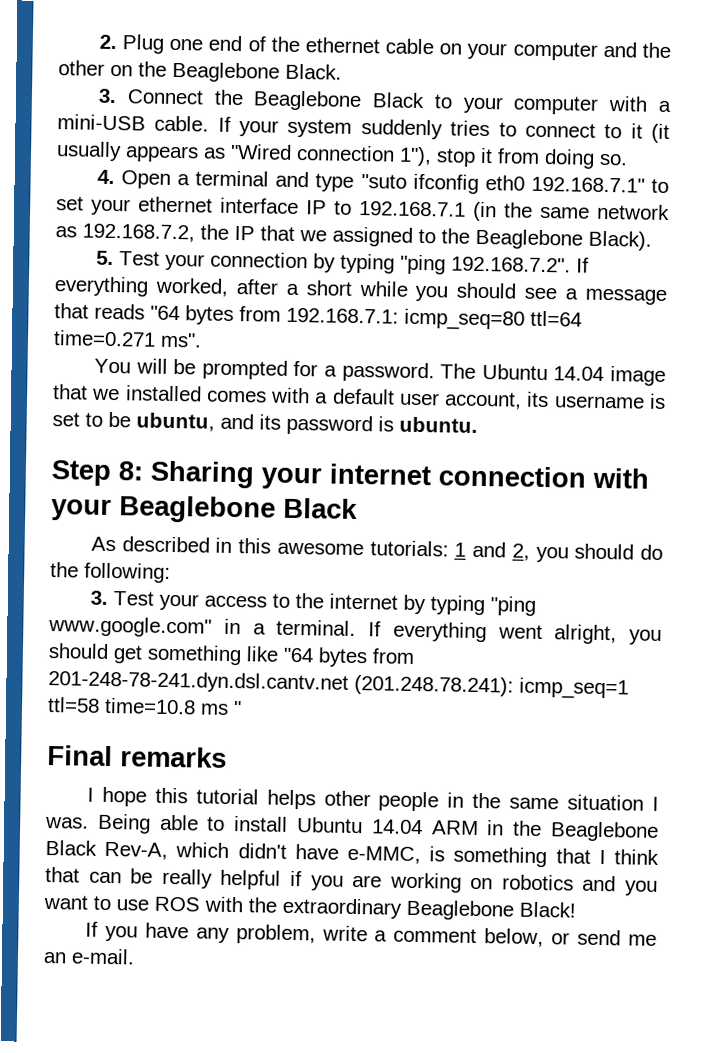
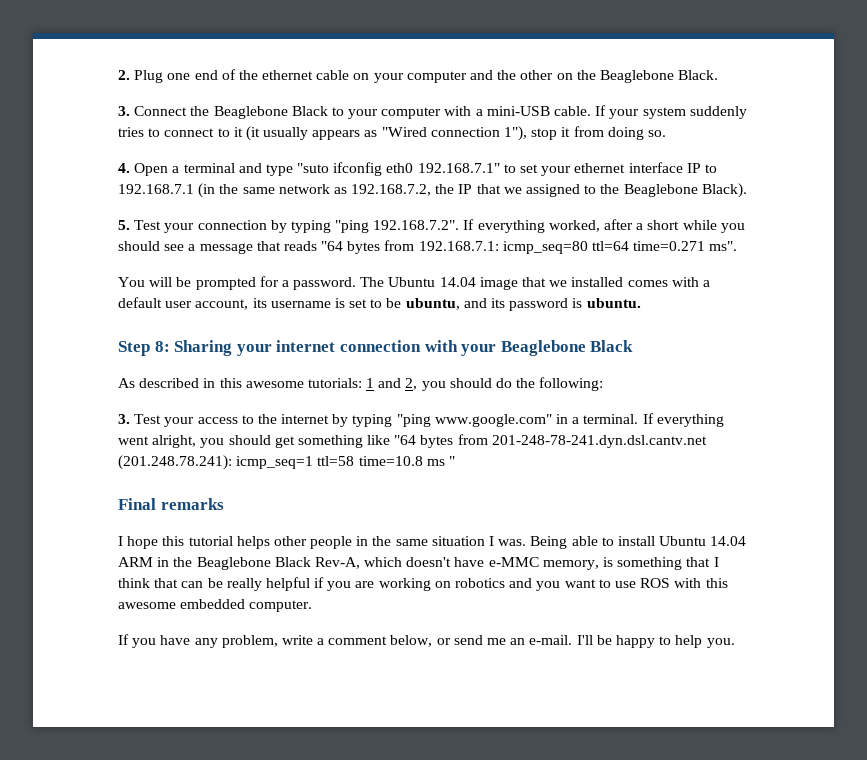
- Being able to install Ubuntu 14.04 ARM in the Beaglebone Black Rev-A, which didn't have e-MMC, is something that I think that can be really helpful if you are working on robotics and you want to use ROS with the extraordinary Beaglebone Black!
+ Being able to install Ubuntu 14.04 ARM in the Beaglebone Black Rev-A, which doesn't have e-MMC memory, is something that I think that can be really helpful if you are working on robotics and you want to use ROS with this awesome embedded computer.
+ I'll be happy to help you.

